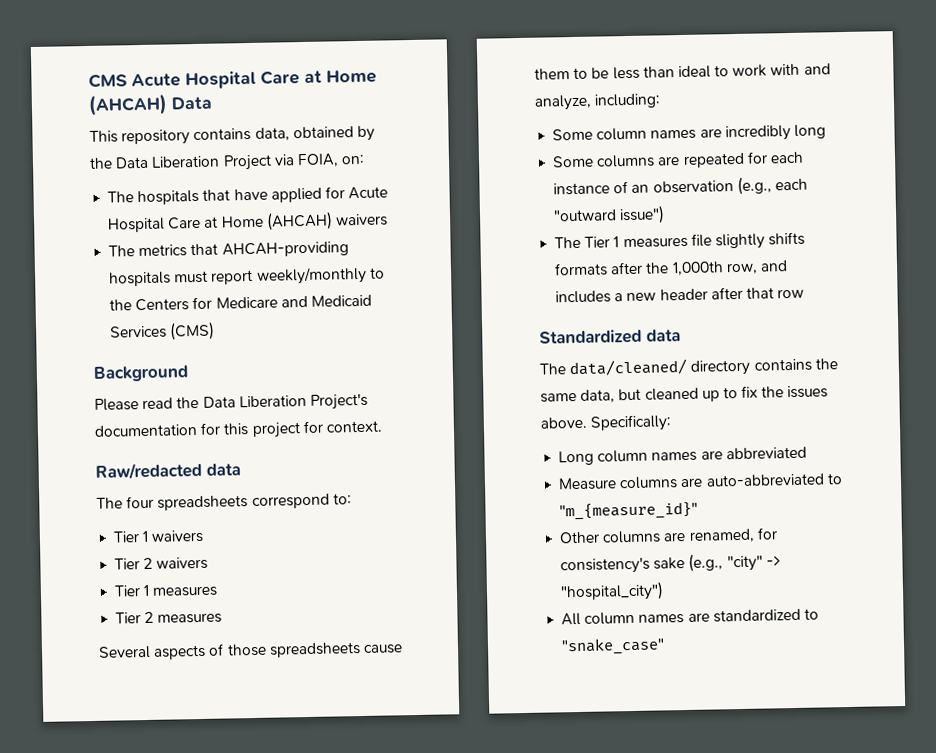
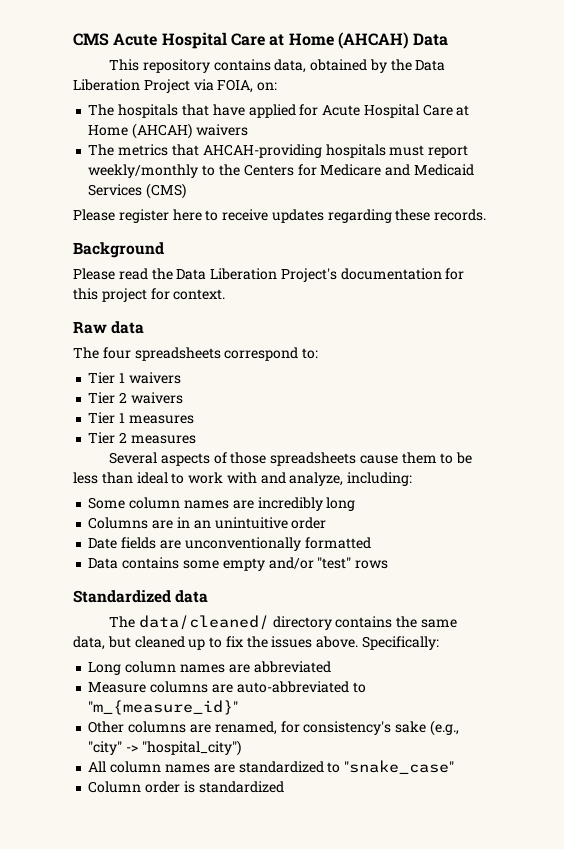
+ Please register here to receive updates regarding these records.
- Raw/redacted data
+ Raw data
- Some columns are repeated for each instance of an observation (e.g., each "outward issue")
- The Tier 1 measures file slightly shifts formats after the 1,000th row, and includes a new header after that row
+ Columns are in an unintuitive order
+ Date fields are unconventionally formatted
+ Data contains some empty and/or "test" rows
+ Column order is standardized

